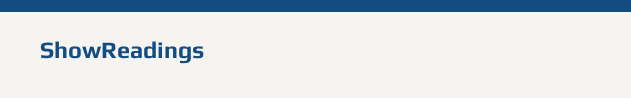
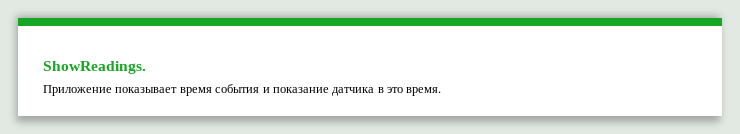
- ShowReadings
+ ShowReadings.
+ Приложение показывает время события и показание датчика в это время.

